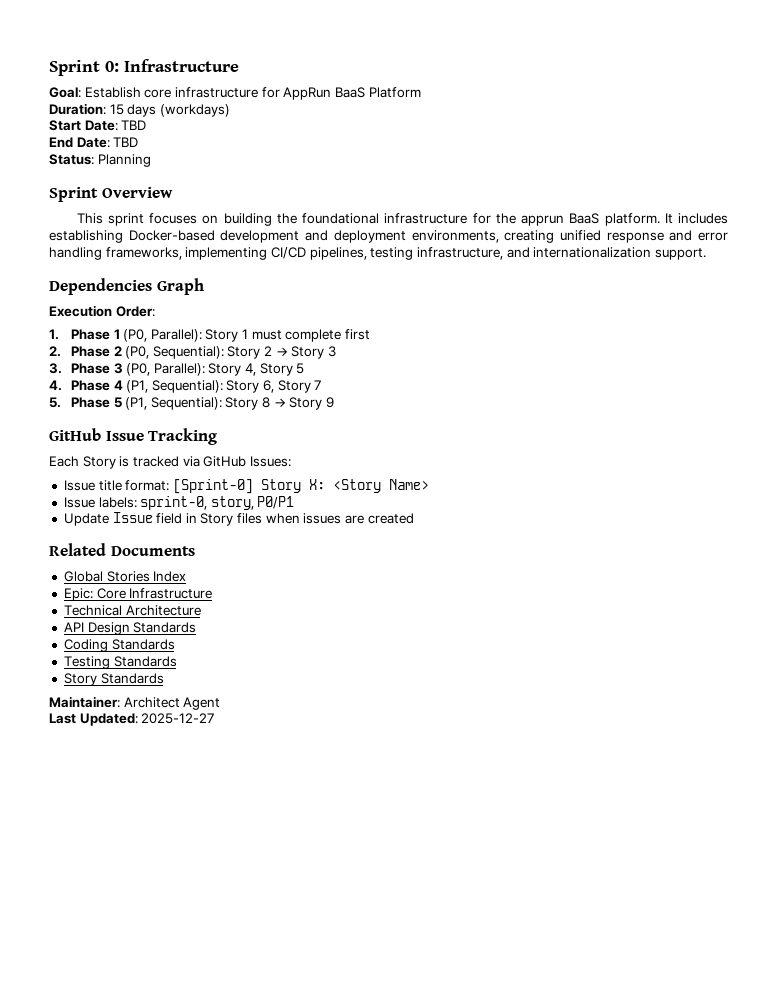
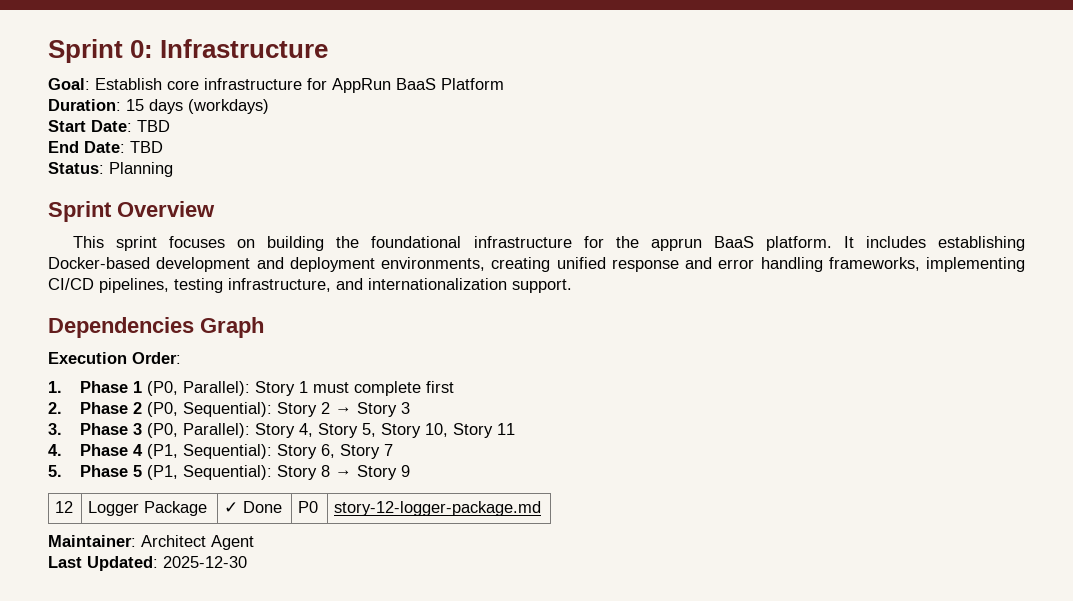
- 3. Phase 3 (P0, Parallel): Story 4, Story 5
+ 3. Phase 3 (P0, Parallel): Story 4, Story 5, Story 10, Story 11
- GitHub Issue Tracking
- Each Story is tracked via GitHub Issues:
- Issue title format: [Sprint-0] Story X: <Story Name>
- Issue labels: sprint-0, story, P0/P1
- Update Issue field in Story files when issues are created
- Related Documents
- Global Stories Index
- Epic: Core Infrastructure
- Technical Architecture
- API Design Standards
- Coding Standards
- Testing Standards
- Story Standards
+ 12 | Logger Package | ✓ Done | P0 | story-12-logger-package.md
- Last Updated: 2025-12-27
+ Last Updated: 2025-12-30

